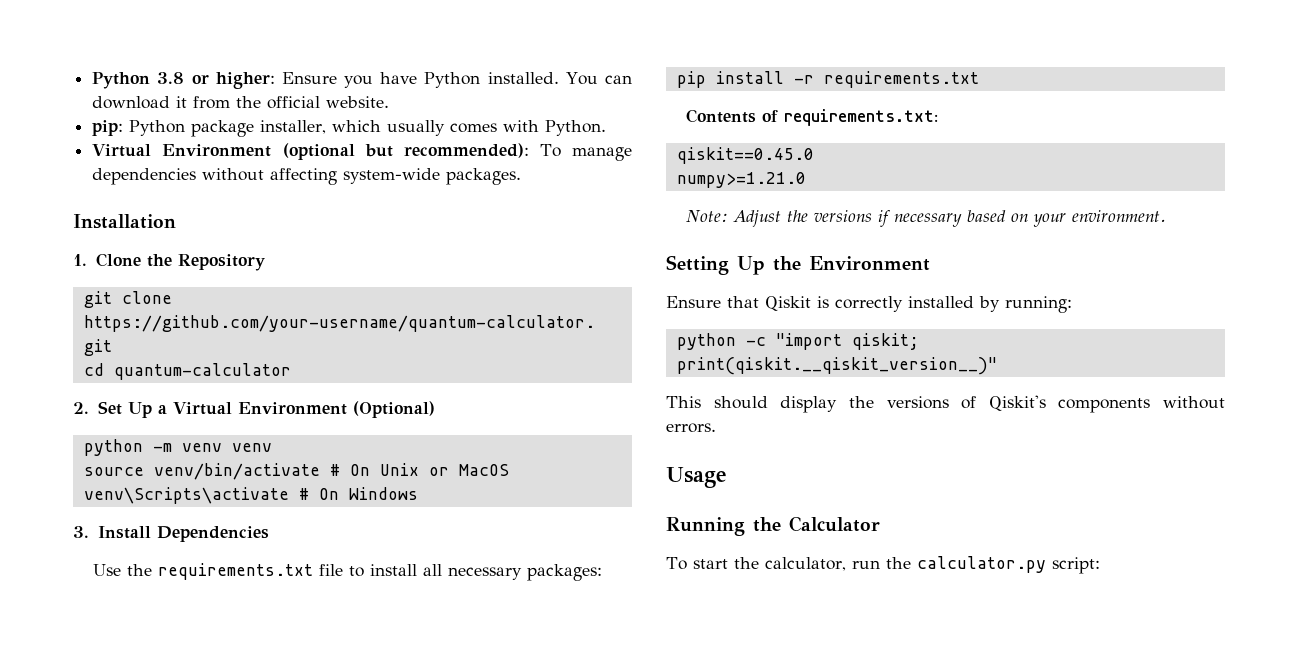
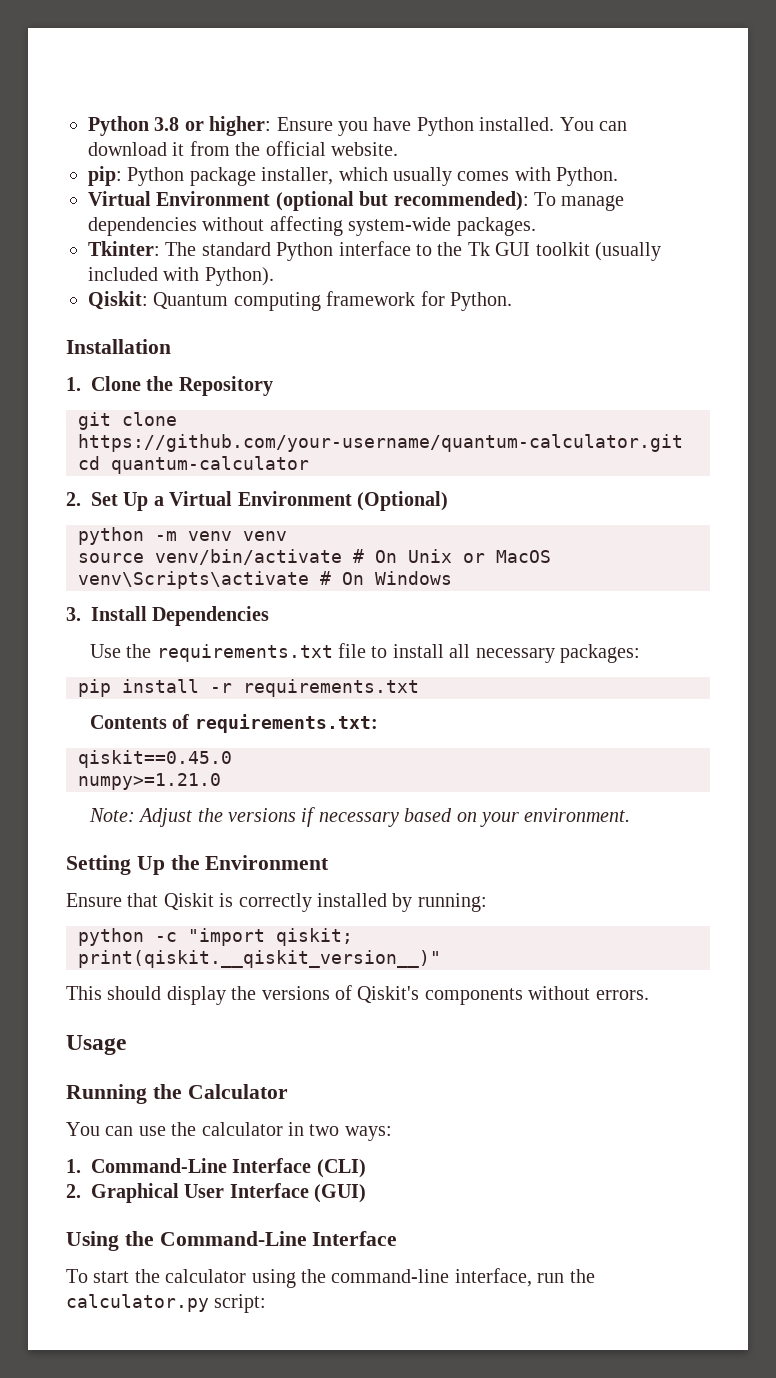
+ Tkinter: The standard Python interface to the Tk GUI toolkit (usually included with Python).
+ Qiskit: Quantum computing framework for Python.
- To start the calculator, run the calculator.py script:
+ You can use the calculator in two ways:
+ 1. Command-Line Interface (CLI)
+ 2. Graphical User Interface (GUI)
+ Using the Command-Line Interface
+ To start the calculator using the command-line interface, run the calculator.py script:

